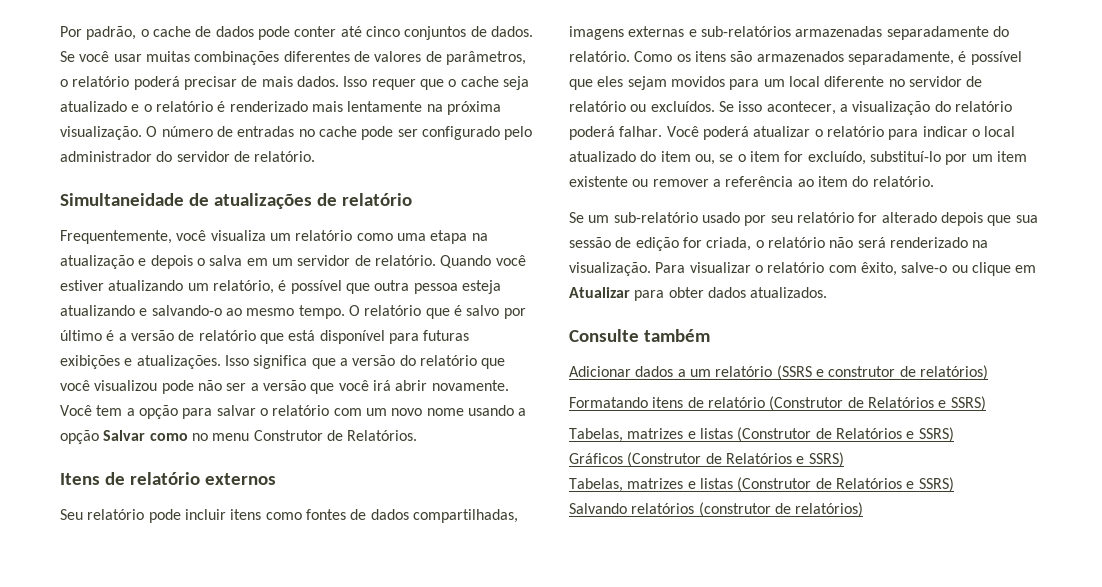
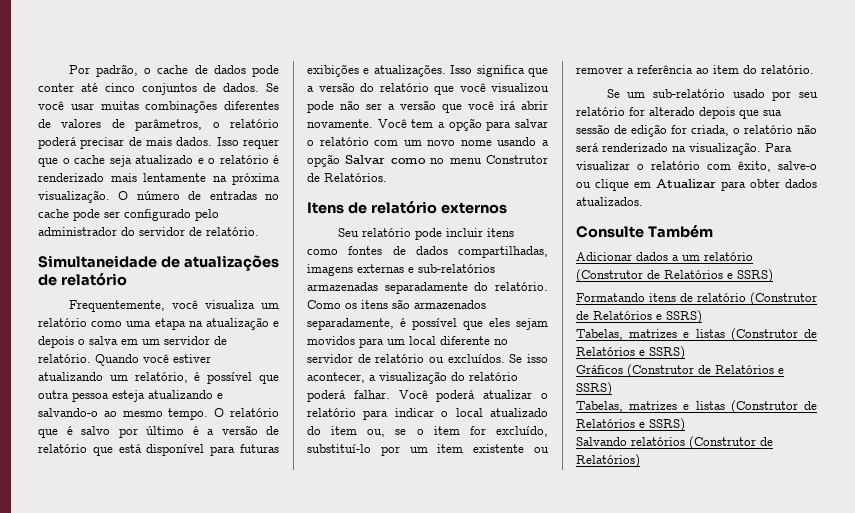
- Consulte também
+ Consulte Também
- Adicionar dados a um relatório (SSRS e construtor de relatórios)
+ Adicionar dados a um relatório (Construtor de Relatórios e SSRS)
- Salvando relatórios (construtor de relatórios)
+ Salvando relatórios (Construtor de Relatórios)

